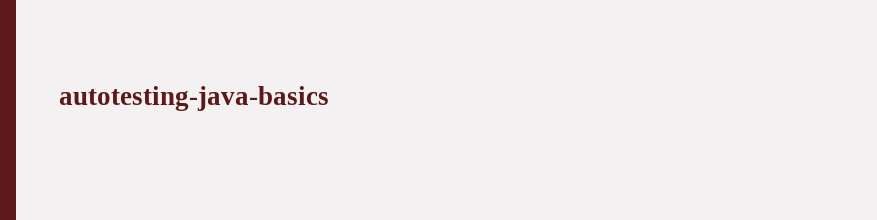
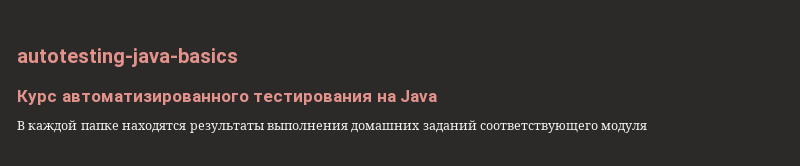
+ Курс автоматизированного тестирования на Java
+ В каждой папке находятся результаты выполнения домашних заданий соответствующего модуля

